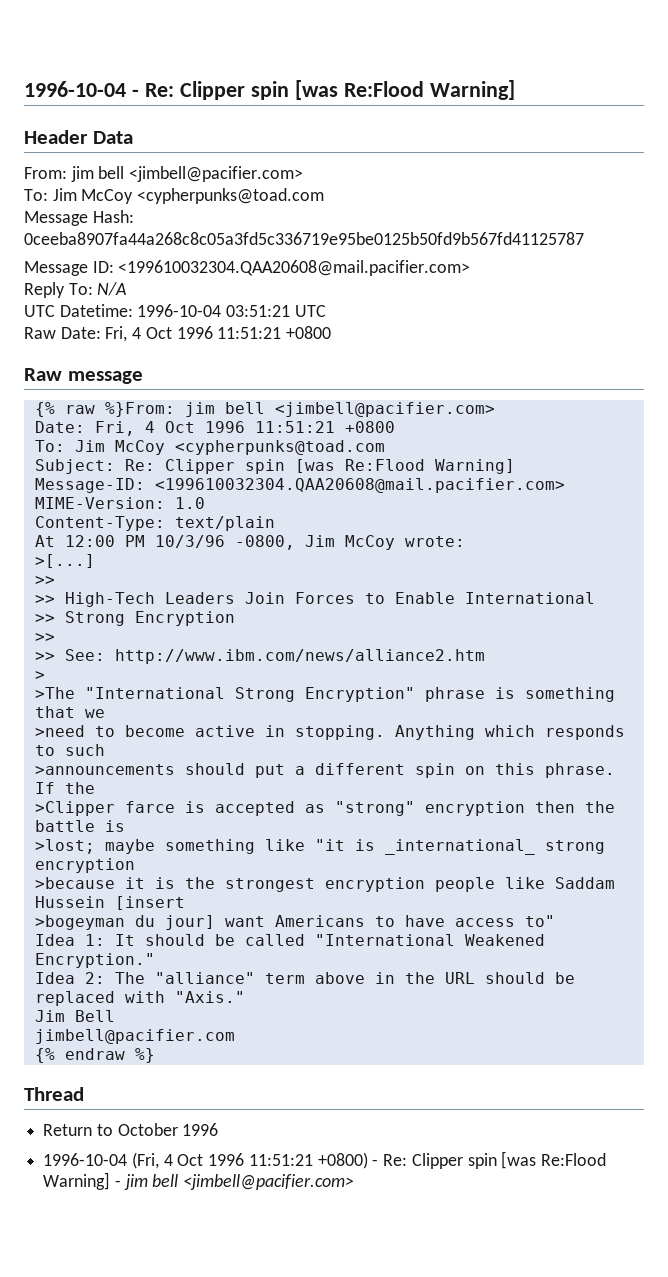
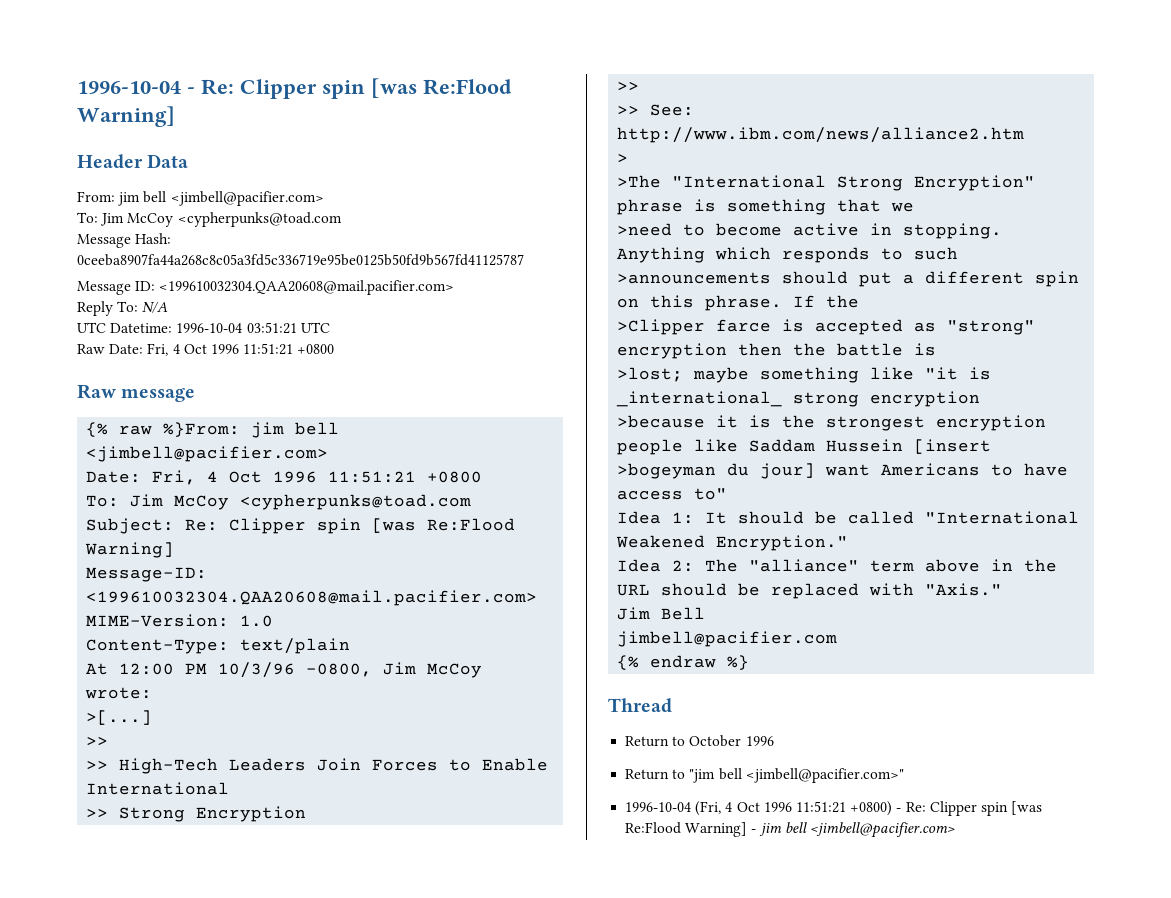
+ Return to "jim bell <jimbell@pacifier.com>"

